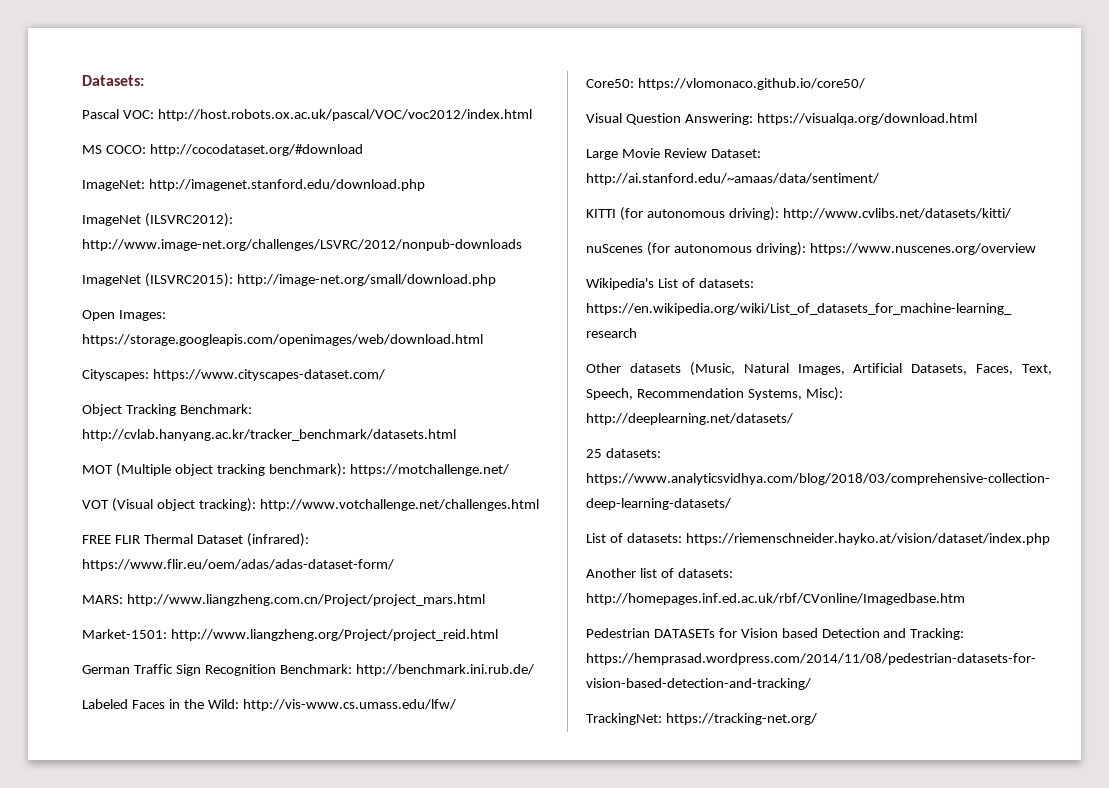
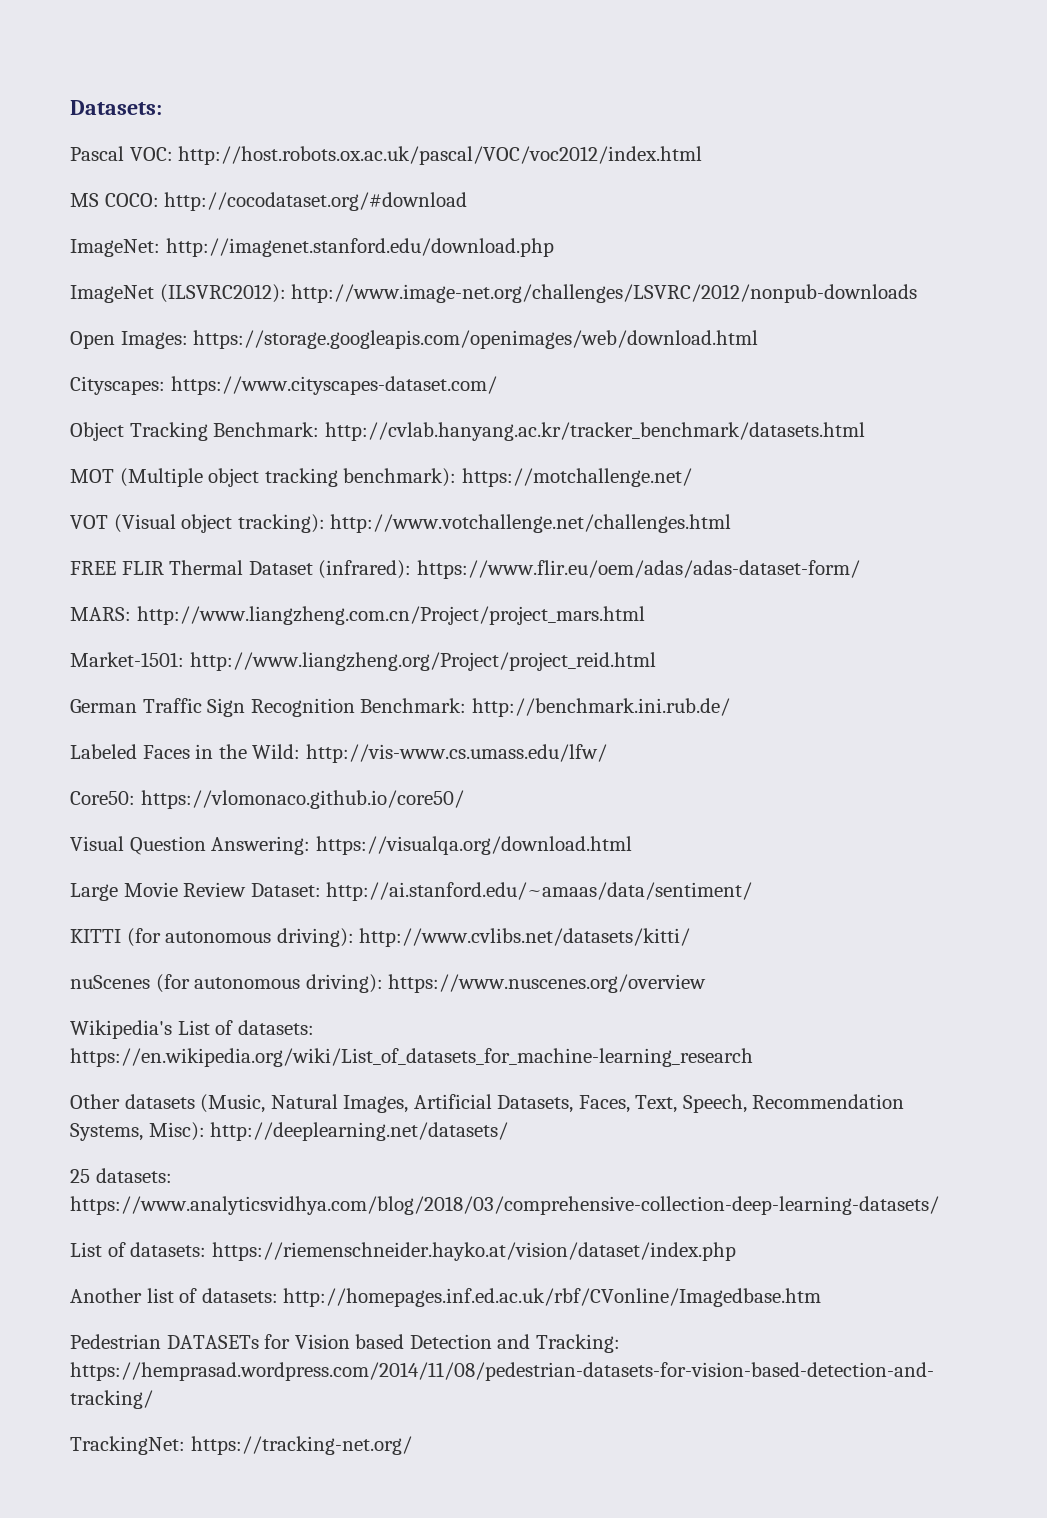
- ImageNet (ILSVRC2015): http://image-net.org/small/download.php

